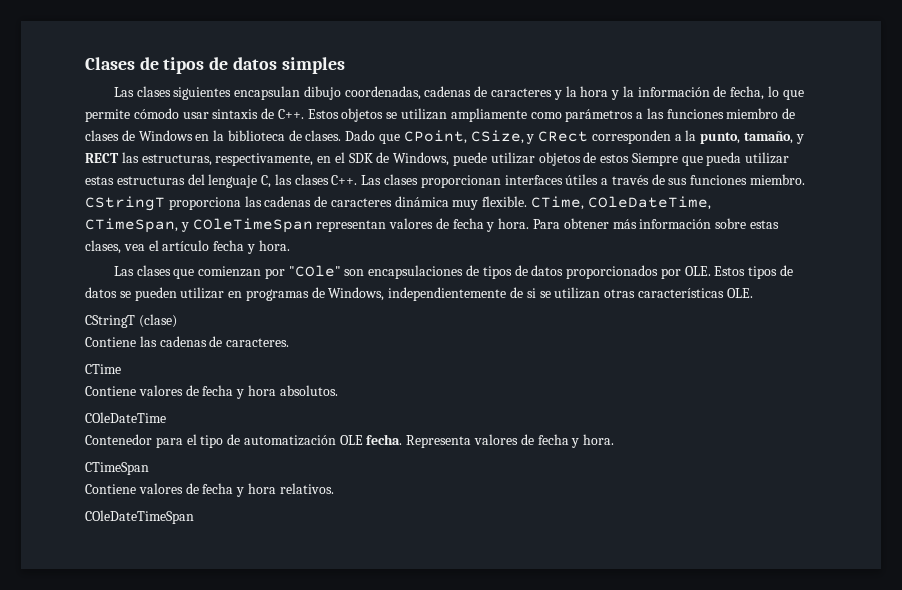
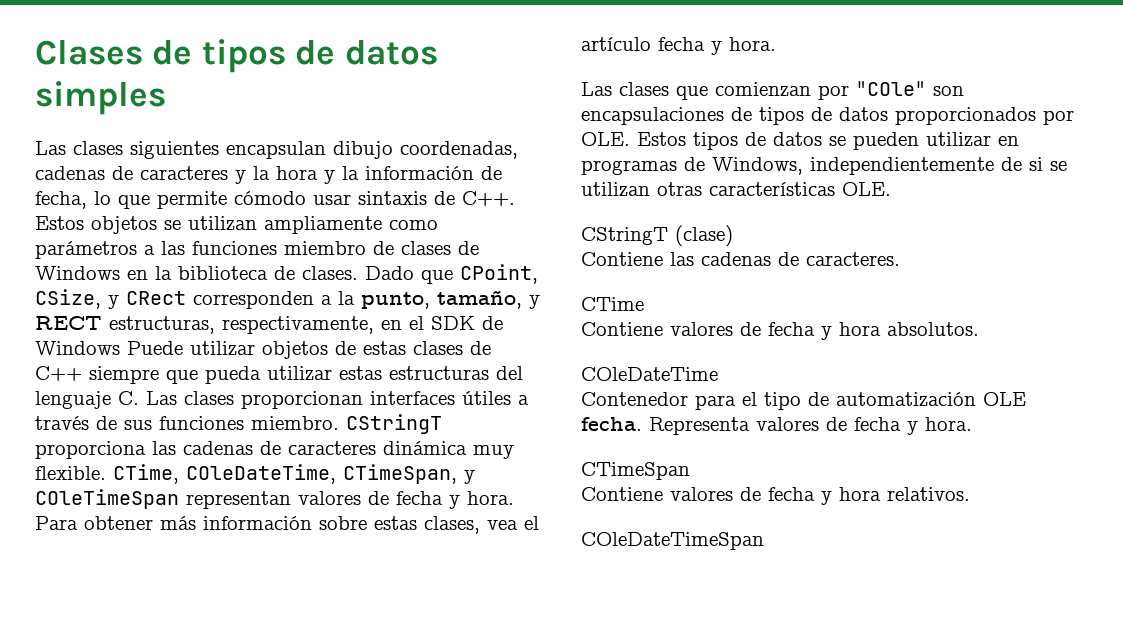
- Dado que CPoint, CSize, y CRect corresponden a la punto, tamaño, y RECT las estructuras, respectivamente, en el SDK de Windows, puede utilizar objetos de estos Siempre que pueda utilizar estas estructuras del lenguaje C, las clases C++. Las clases proporcionan interfaces útiles a través de sus funciones miembro.
+ Dado que CPoint, CSize, y CRect corresponden a la punto, tamaño, y RECT estructuras, respectivamente, en el SDK de Windows Puede utilizar objetos de estas clases de C++ siempre que pueda utilizar estas estructuras del lenguaje C. Las clases proporcionan interfaces útiles a través de sus funciones miembro.

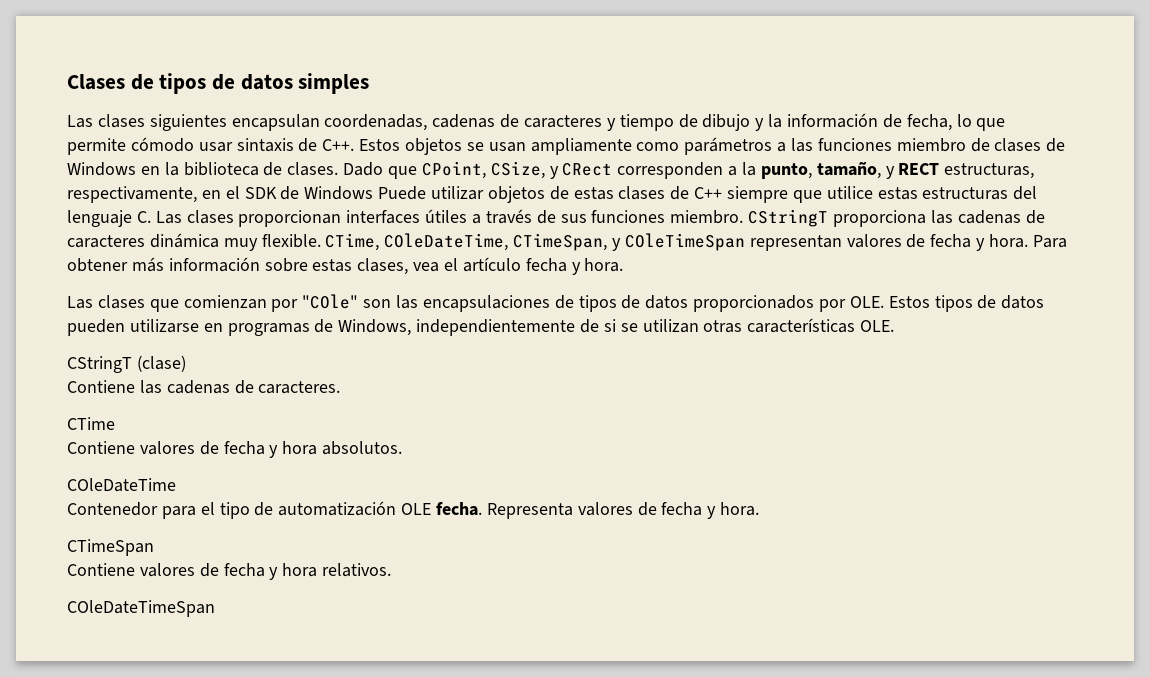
- Las clases siguientes encapsulan dibujo coordenadas, cadenas de caracteres y la hora y la información de fecha, lo que permite cómodo usar sintaxis de C++. Estos objetos se utilizan ampliamente como parámetros a las funciones miembro de clases de Windows en la biblioteca de clases.
+ Las clases siguientes encapsulan coordenadas, cadenas de caracteres y tiempo de dibujo y la información de fecha, lo que permite cómodo usar sintaxis de C++. Estos objetos se usan ampliamente como parámetros a las funciones miembro de clases de Windows en la biblioteca de clases.
- Dado que CPoint, CSize, y CRect corresponden a la punto, tamaño, y RECT estructuras, respectivamente, en el SDK de Windows Puede utilizar objetos de estas clases de C++ siempre que pueda utilizar estas estructuras del lenguaje C. Las clases proporcionan interfaces útiles a través de sus funciones miembro.
+ Dado que CPoint, CSize, y CRect corresponden a la punto, tamaño, y RECT estructuras, respectivamente, en el SDK de Windows Puede utilizar objetos de estas clases de C++ siempre que utilice estas estructuras del lenguaje C. Las clases proporcionan interfaces útiles a través de sus funciones miembro.
- Las clases que comienzan por "COle" son encapsulaciones de tipos de datos proporcionados por OLE. Estos tipos de datos se pueden utilizar en programas de Windows, independientemente de si se utilizan otras características OLE.
+ Las clases que comienzan por "COle" son las encapsulaciones de tipos de datos proporcionados por OLE. Estos tipos de datos pueden utilizarse en programas de Windows, independientemente de si se utilizan otras características OLE.

